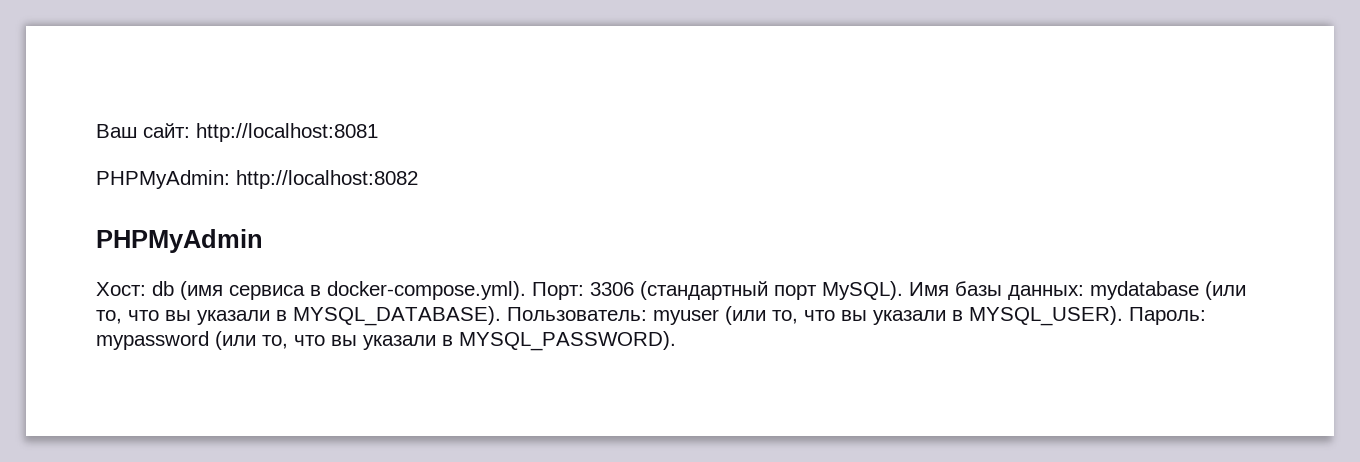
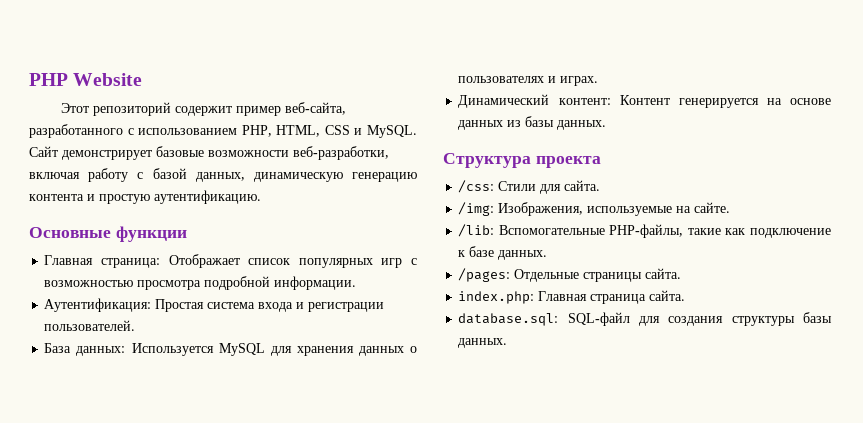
- Ваш сайт: http://localhost:8081
- PHPMyAdmin: http://localhost:8082
- PHPMyAdmin
- Хост: db (имя сервиса в docker-compose.yml). Порт: 3306 (стандартный порт MySQL). Имя базы данных: mydatabase (или то, что вы указали в MYSQL_DATABASE). Пользователь: myuser (или то, что вы указали в MYSQL_USER). Пароль: mypassword (или то, что вы указали в MYSQL_PASSWORD).
+ PHP Website
+ Этот репозиторий содержит пример веб-сайта, разработанного с использованием PHP, HTML, CSS и MySQL. Сайт демонстрирует базовые возможности веб-разработки, включая работу с базой данных, динамическую генерацию контента и простую аутентификацию.
+ Основные функции
+ Главная страница: Отображает список популярных игр с возможностью просмотра подробной информации.
+ Аутентификация: Простая система входа и регистрации пользователей.
+ База данных: Используется MySQL для хранения данных о пользователях и играх.
+ Динамический контент: Контент генерируется на основе данных из базы данных.
+ Структура проекта
+ /css: Стили для сайта.
+ /img: Изображения, используемые на сайте.
+ /lib: Вспомогательные PHP-файлы, такие как подключение к базе данных.
+ /pages: Отдельные страницы сайта.
+ index.php: Главная страница сайта.
+ database.sql: SQL-файл для создания структуры базы данных.

